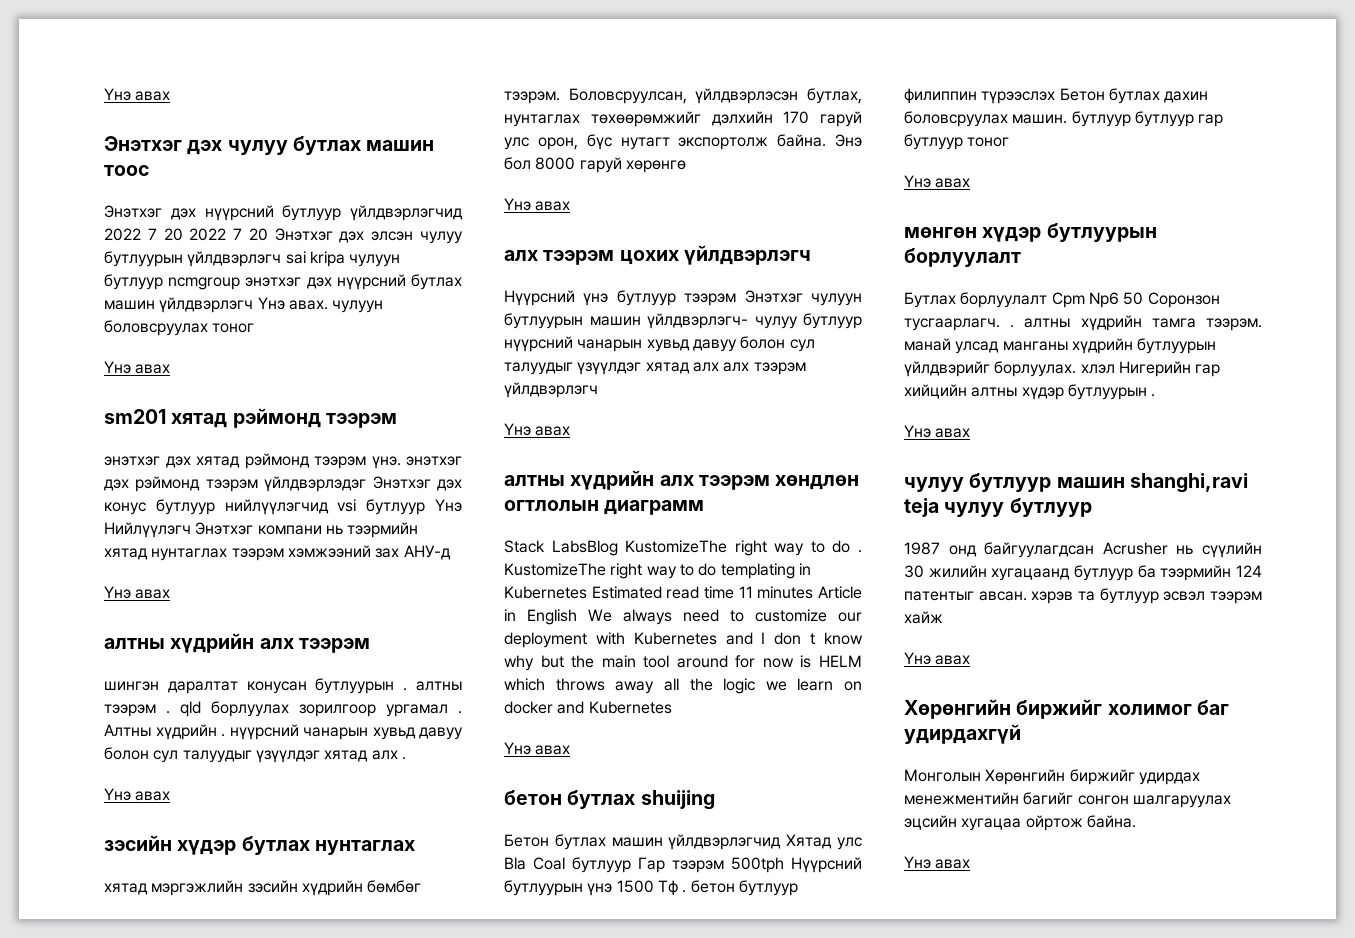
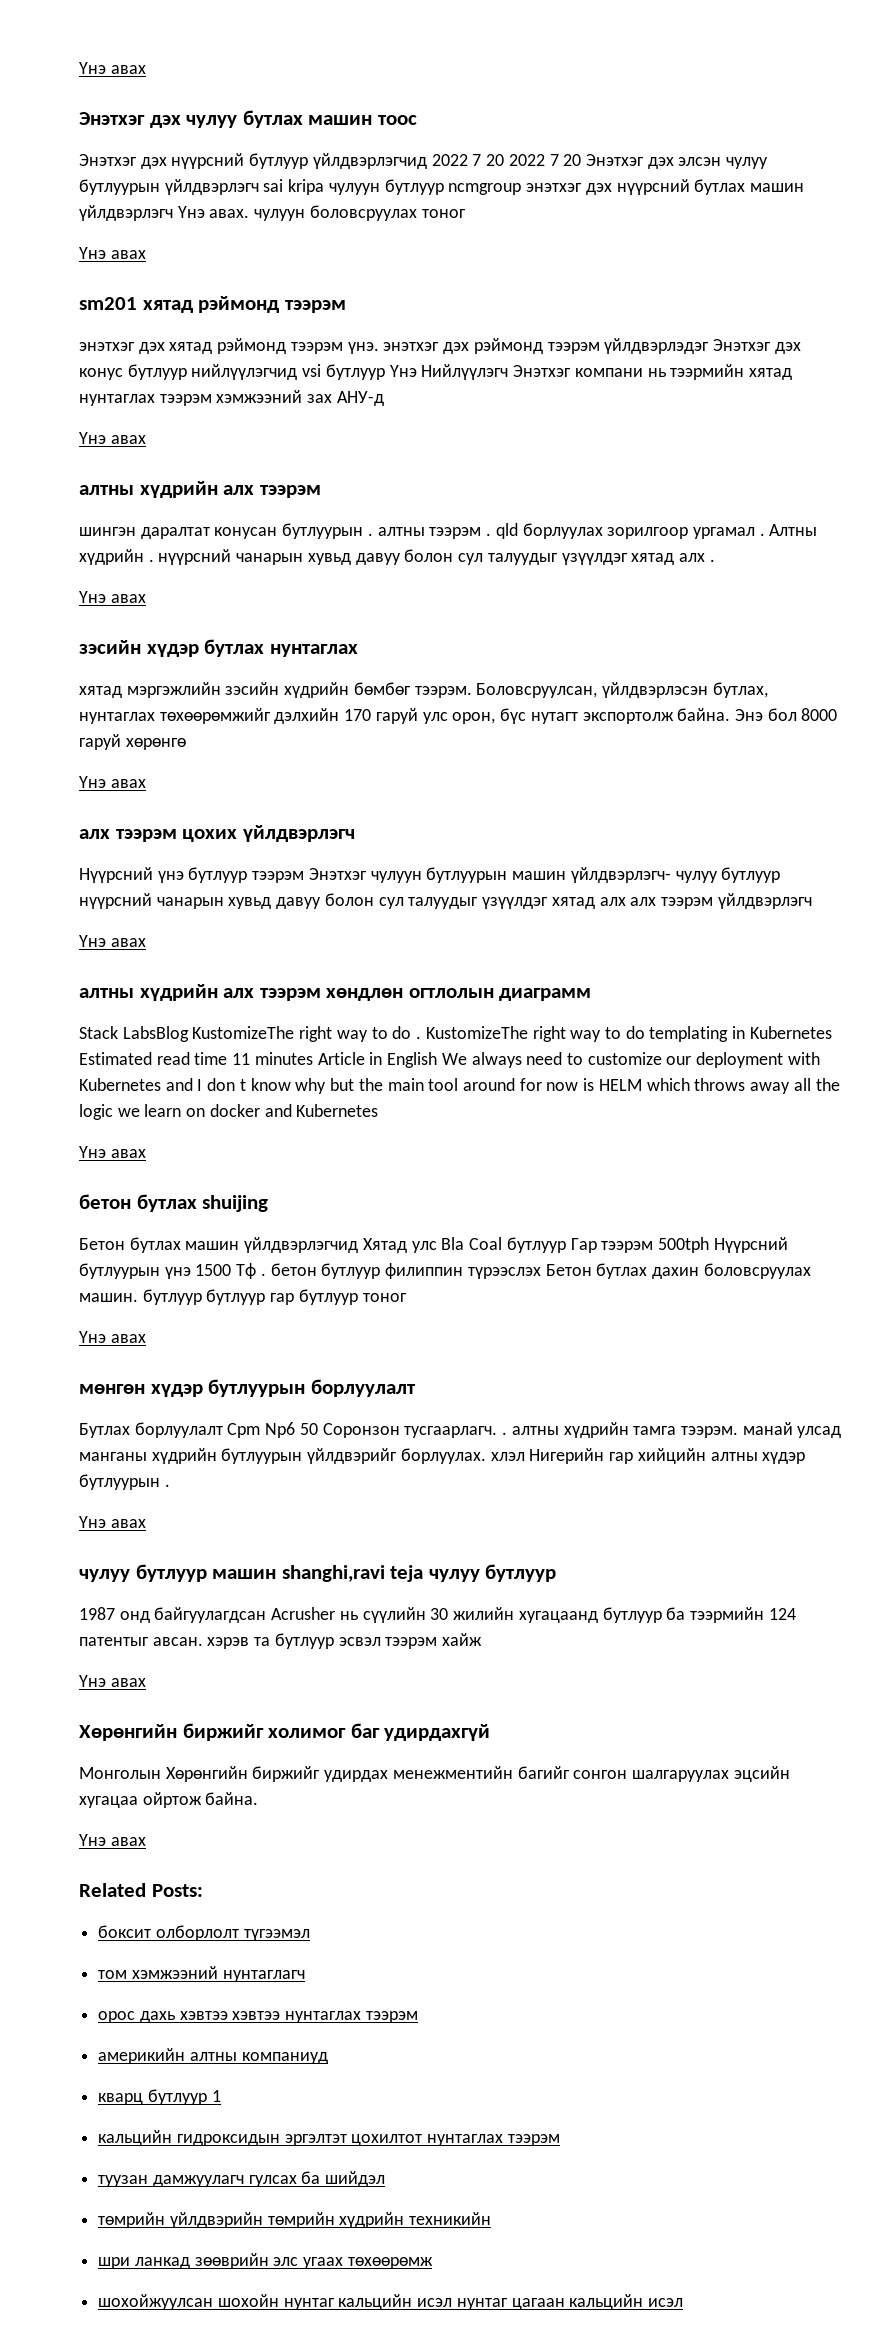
+ Related Posts:
+ боксит олборлолт түгээмэл
+ том хэмжээний нунтаглагч
+ орос дахь хэвтээ хэвтээ нунтаглах тээрэм
+ америкийн алтны компаниуд
+ кварц бутлуур 1
+ кальцийн гидроксидын эргэлтэт цохилтот нунтаглах тээрэм
+ туузан дамжуулагч гулсах ба шийдэл
+ төмрийн үйлдвэрийн төмрийн хүдрийн техникийн
+ шри ланкад зөөврийн элс угаах төхөөрөмж
+ шохойжуулсан шохойн нунтаг кальцийн исэл нунтаг цагаан кальцийн исэл

